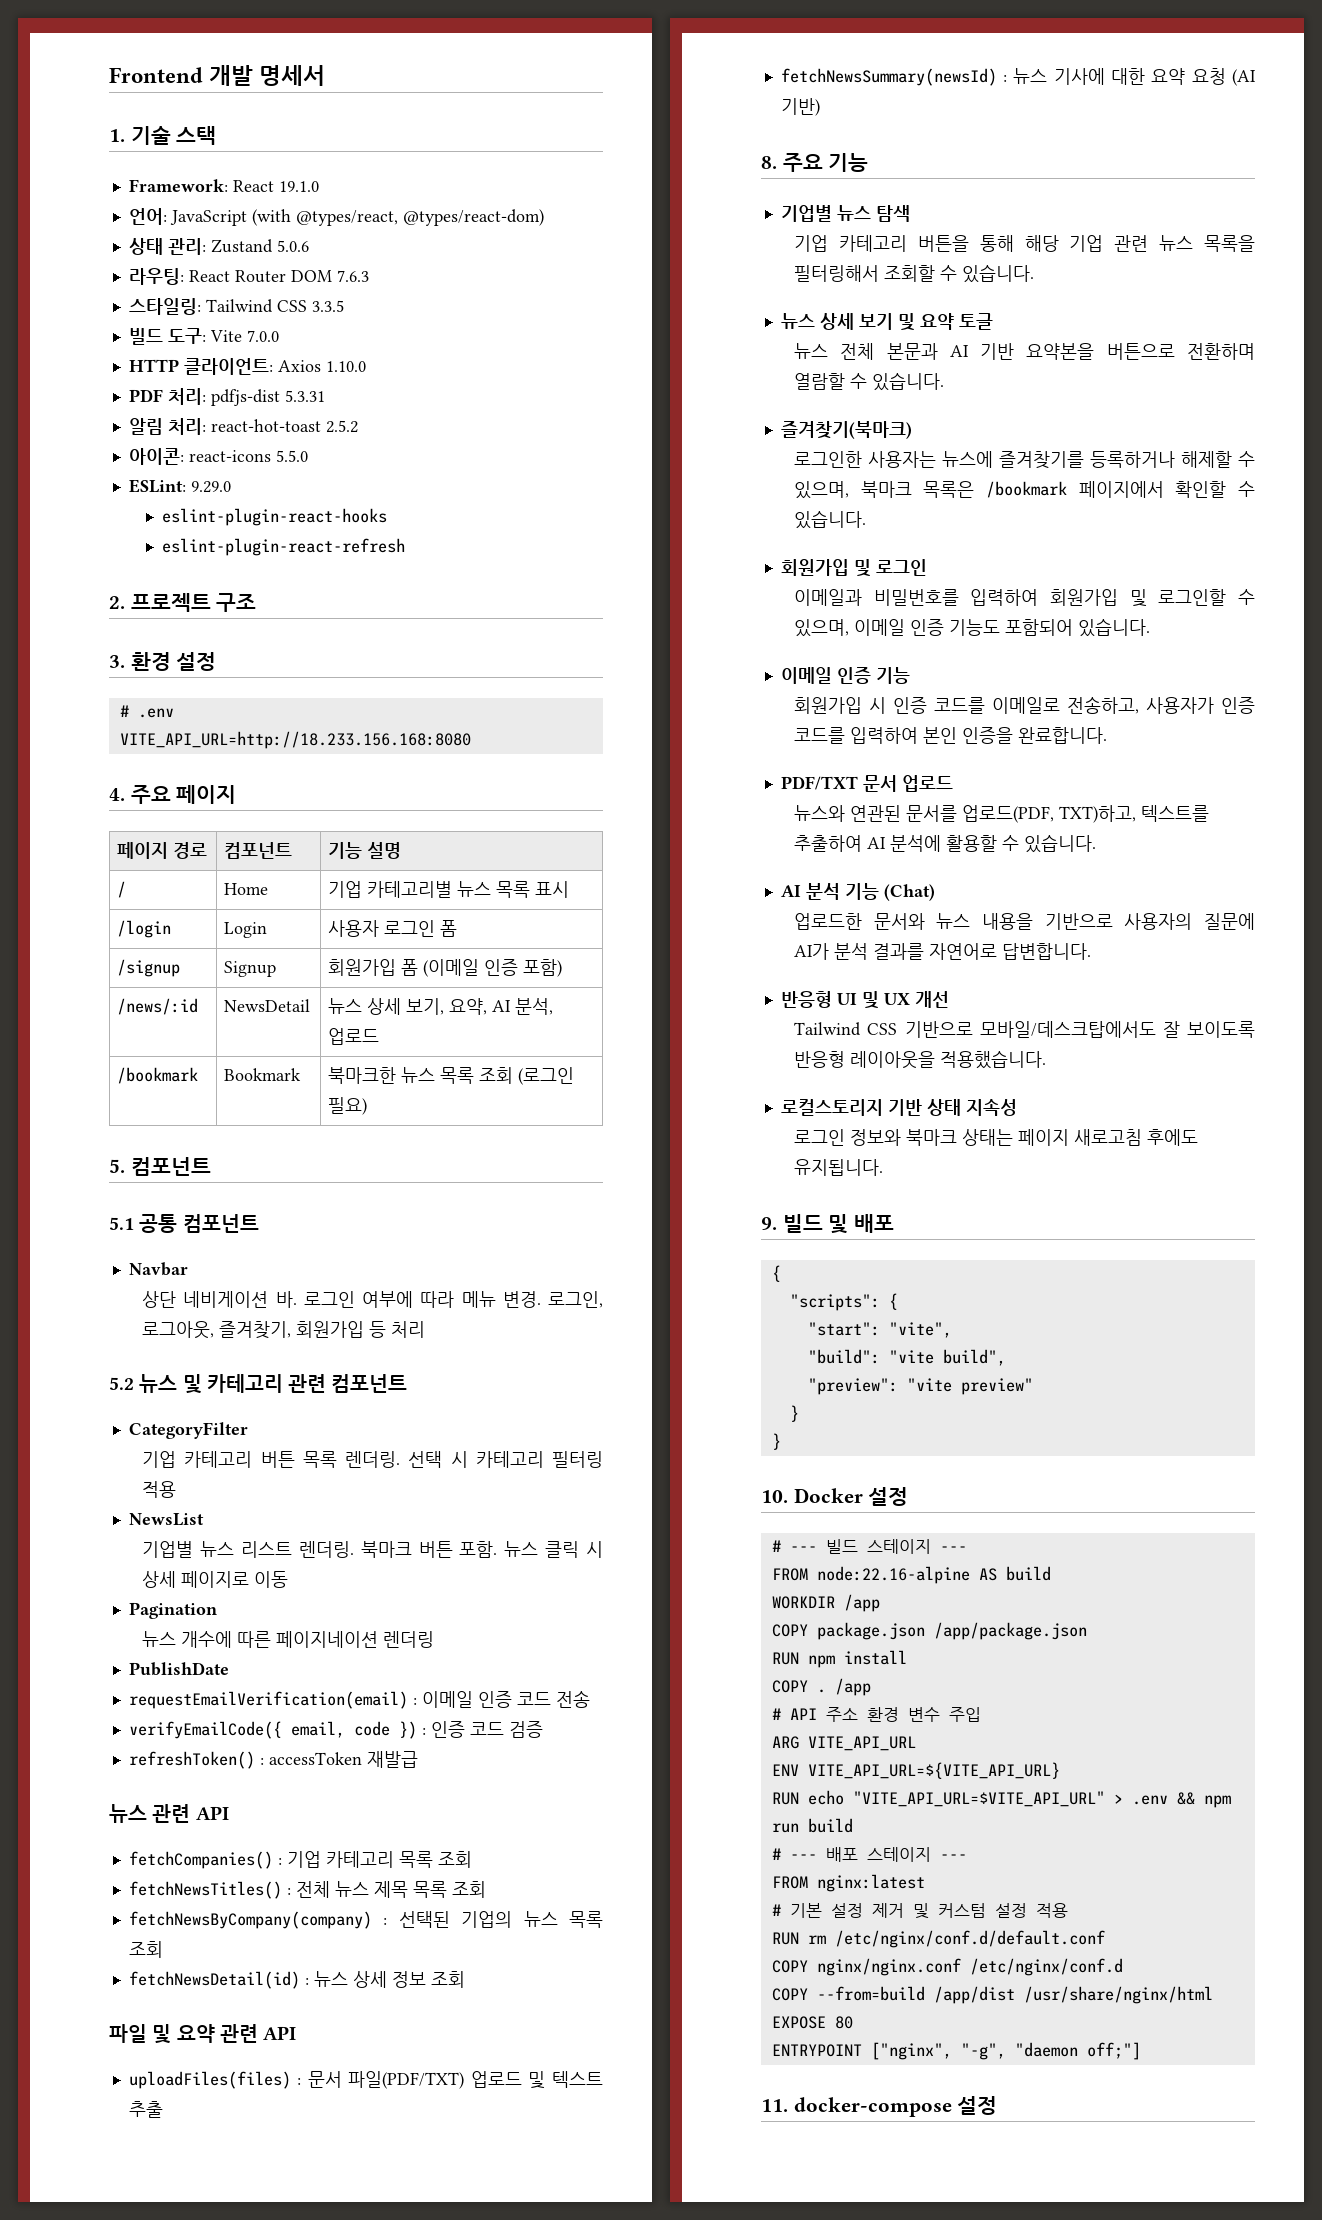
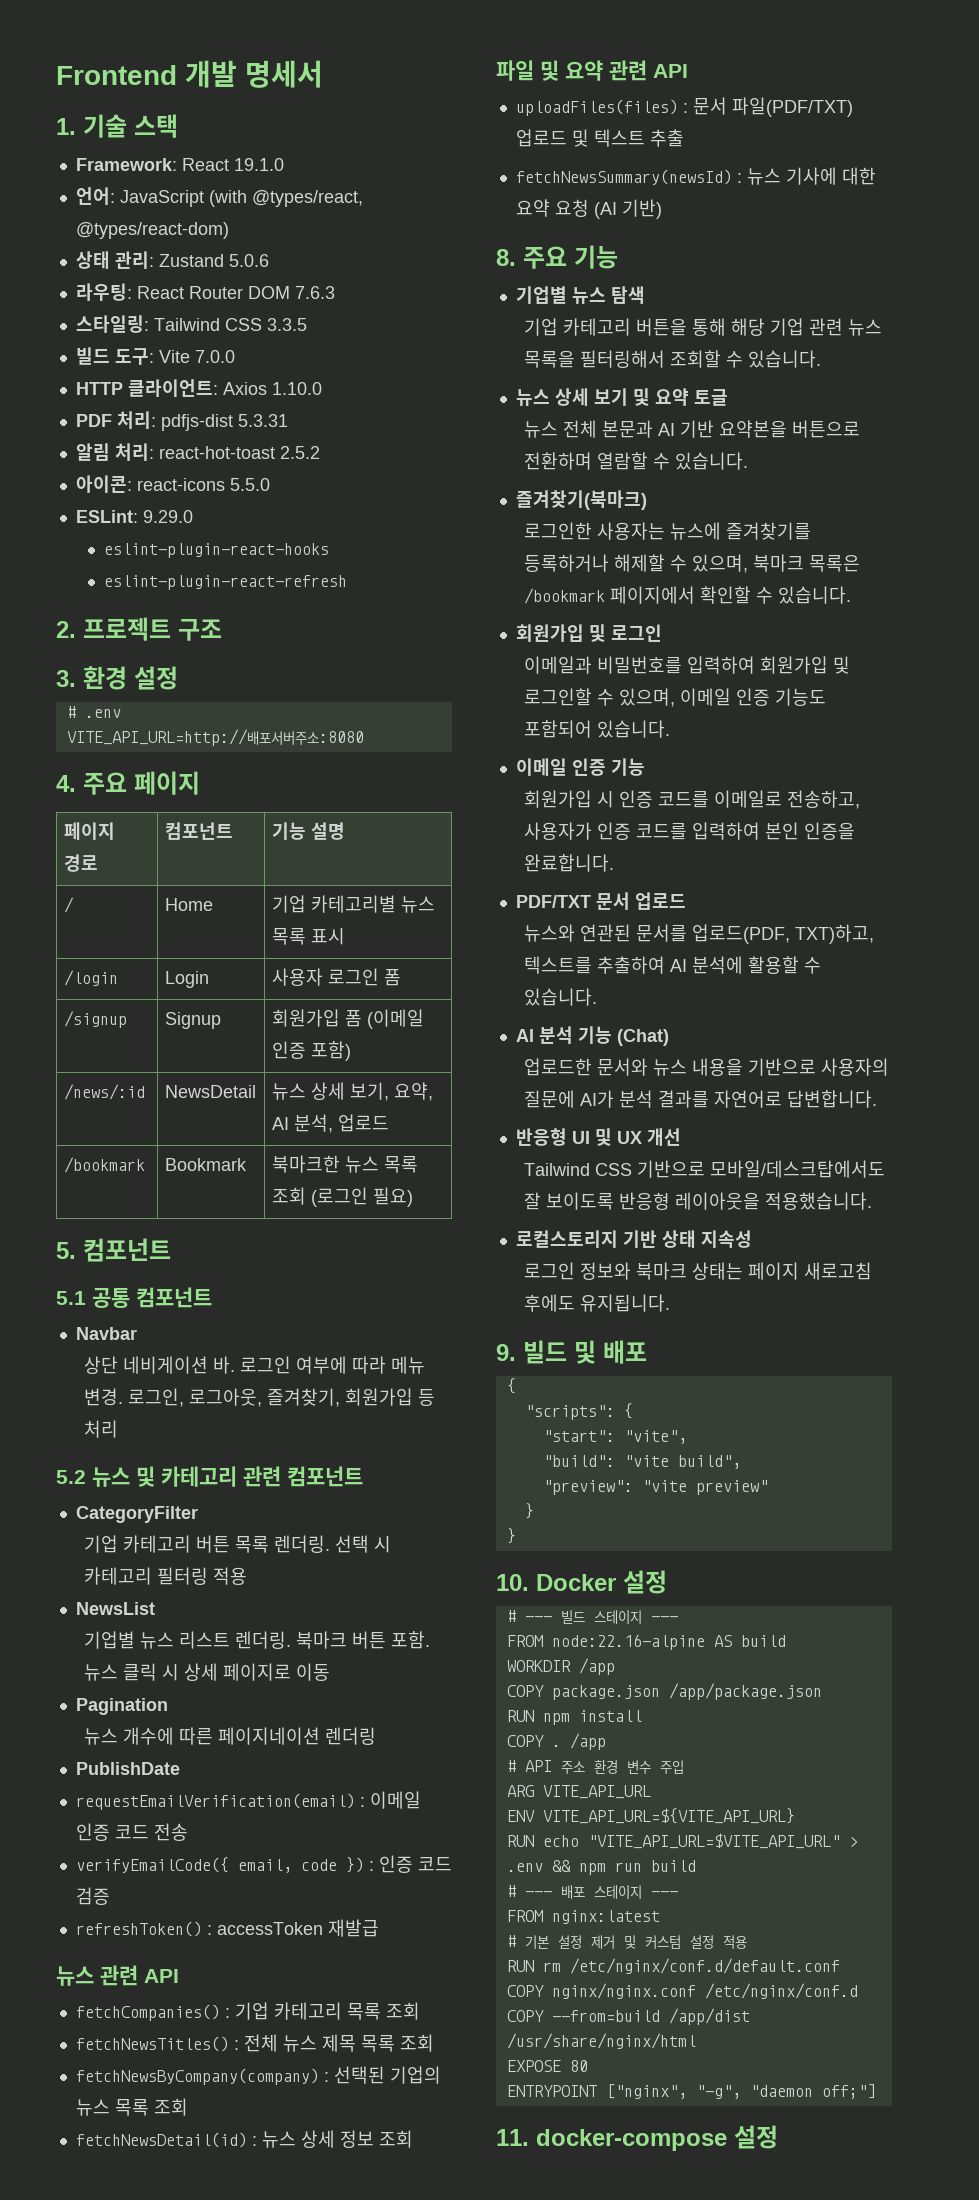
- VITE_API_URL=http://18.233.156.168:8080
+ VITE_API_URL=http://배포서버주소:8080

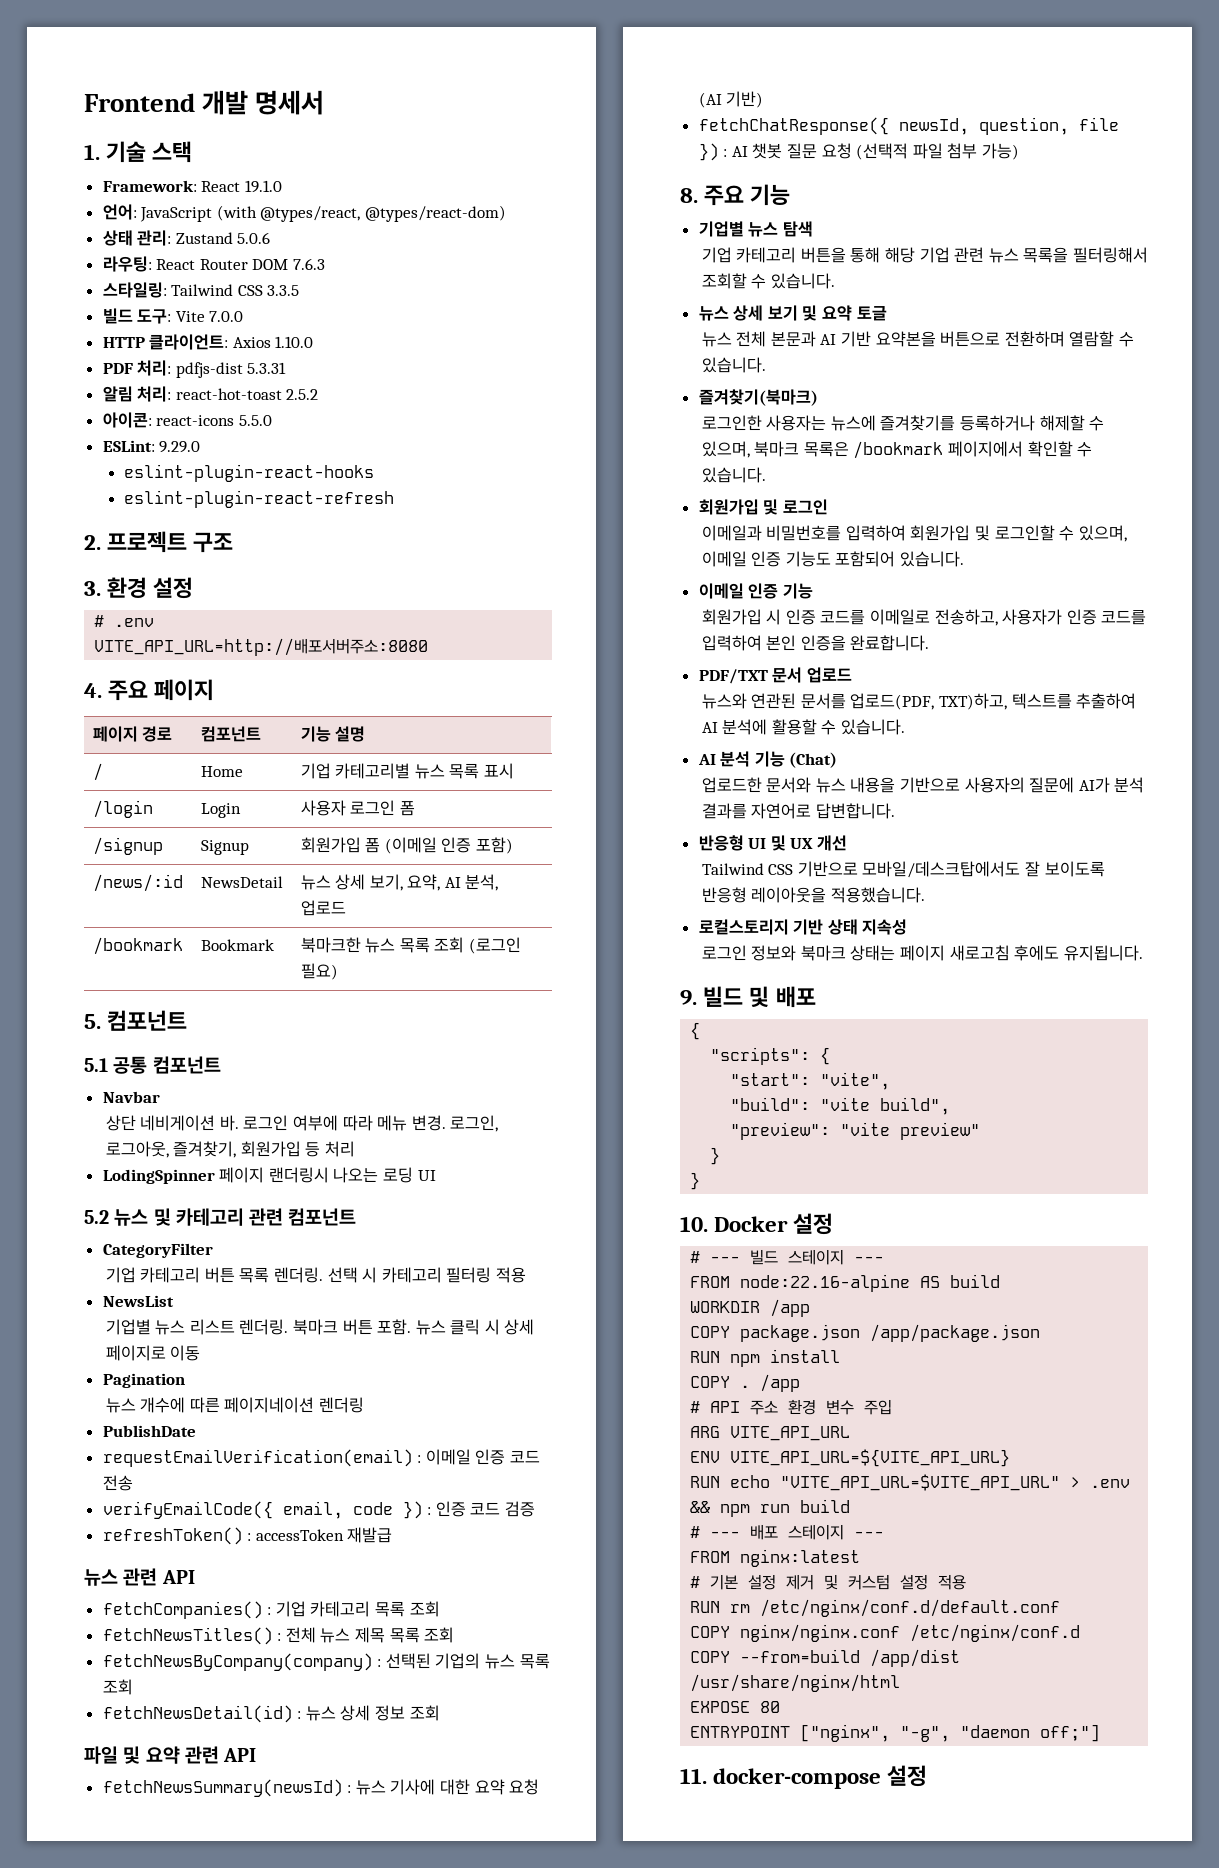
+ LodingSpinner 페이지 랜더링시 나오는 로딩 UI
- uploadFiles(files) : 문서 파일(PDF/TXT) 업로드 및 텍스트 추출
+ fetchChatResponse({ newsId, question, file }) : AI 챗봇 질문 요청 (선택적 파일 첨부 가능)

